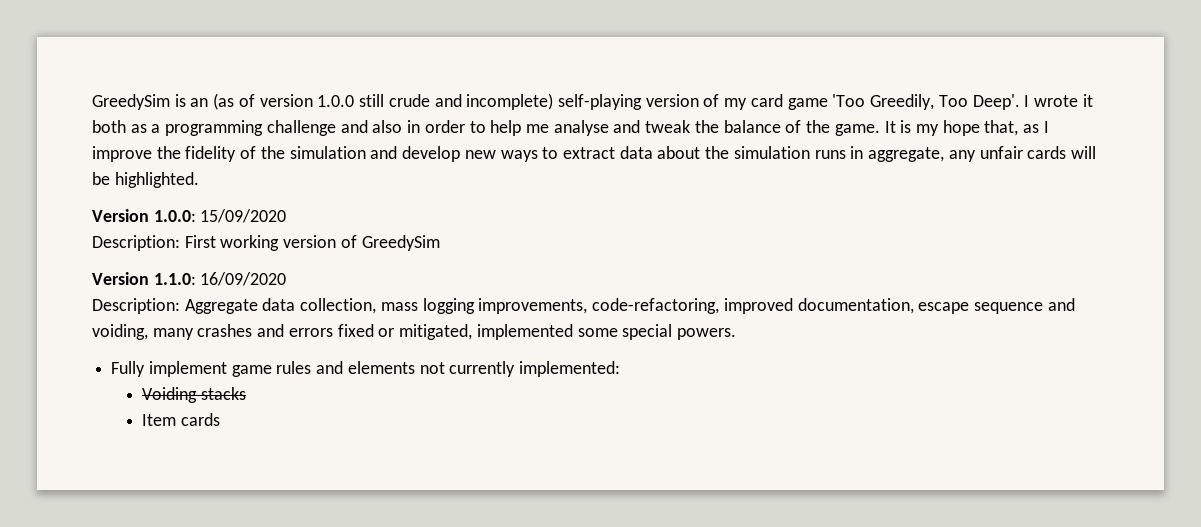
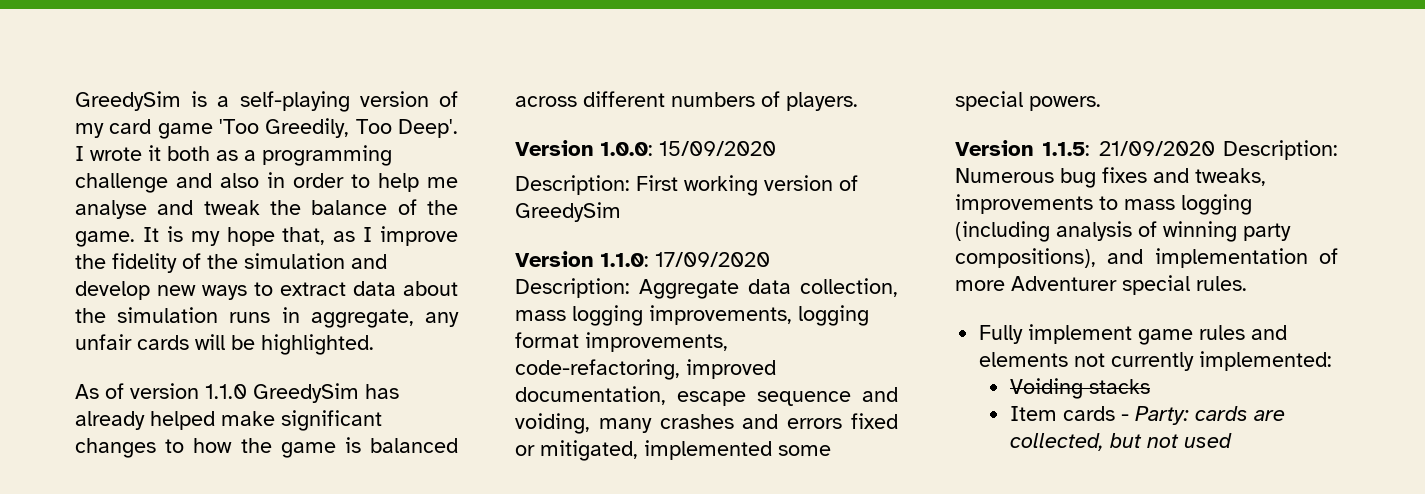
- GreedySim is an (as of version 1.0.0 still crude and incomplete) self-playing version of my card game 'Too Greedily, Too Deep'.
+ GreedySim is a self-playing version of my card game 'Too Greedily, Too Deep'.
+ As of version 1.1.0 GreedySim has already helped make significant changes to how the game is balanced across different numbers of players.
- Version 1.1.0: 16/09/2020
+ Version 1.1.0: 17/09/2020
- Description: Aggregate data collection, mass logging improvements, code-refactoring, improved documentation, escape sequence and voiding, many crashes and errors fixed or mitigated, implemented some special powers.
+ Description: Aggregate data collection, mass logging improvements, logging format improvements, code-refactoring, improved documentation, escape sequence and voiding, many crashes and errors fixed or mitigated, implemented some special powers.
+ Version 1.1.5: 21/09/2020 Description: Numerous bug fixes and tweaks, improvements to mass logging (including analysis of winning party compositions), and implementation of more Adventurer special rules.
- Item cards
+ Item cards - Party: cards are collected, but not used

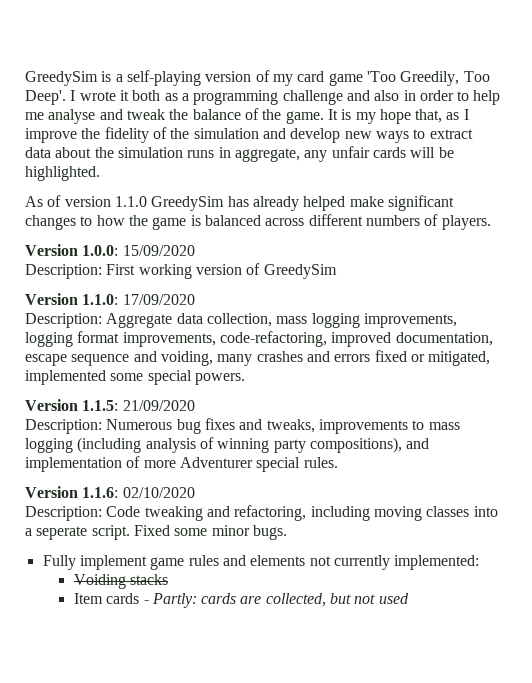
- Version 1.1.5: 21/09/2020 Description: Numerous bug fixes and tweaks, improvements to mass logging (including analysis of winning party compositions), and implementation of more Adventurer special rules.
+ Version 1.1.5: 21/09/2020
+ Description: Numerous bug fixes and tweaks, improvements to mass logging (including analysis of winning party compositions), and implementation of more Adventurer special rules.
+ Version 1.1.6: 02/10/2020
+ Description: Code tweaking and refactoring, including moving classes into a seperate script. Fixed some minor bugs.
- Item cards - Party: cards are collected, but not used
+ Item cards - Partly: cards are collected, but not used

